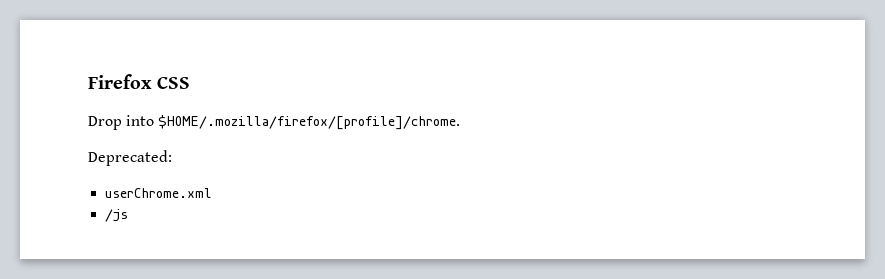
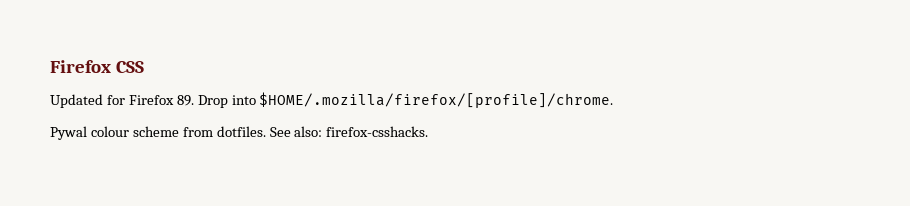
- Drop into $HOME/.mozilla/firefox/[profile]/chrome.
+ Updated for Firefox 89. Drop into $HOME/.mozilla/firefox/[profile]/chrome.
- Deprecated:
- userChrome.xml
- /js
+ Pywal colour scheme from dotfiles. See also: firefox-csshacks.

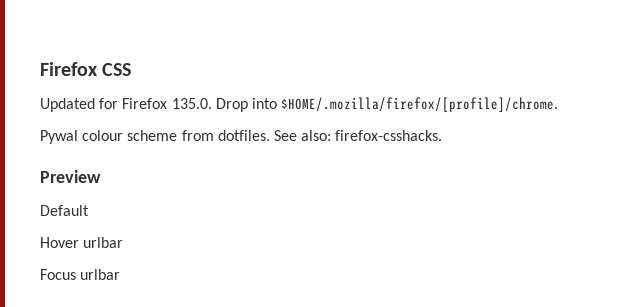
- Updated for Firefox 89. Drop into $HOME/.mozilla/firefox/[profile]/chrome.
+ Updated for Firefox 135.0. Drop into $HOME/.mozilla/firefox/[profile]/chrome.
+ Preview
+ Default
+ Hover urlbar
+ Focus urlbar

